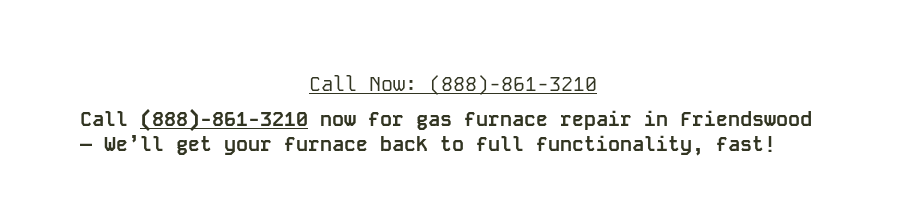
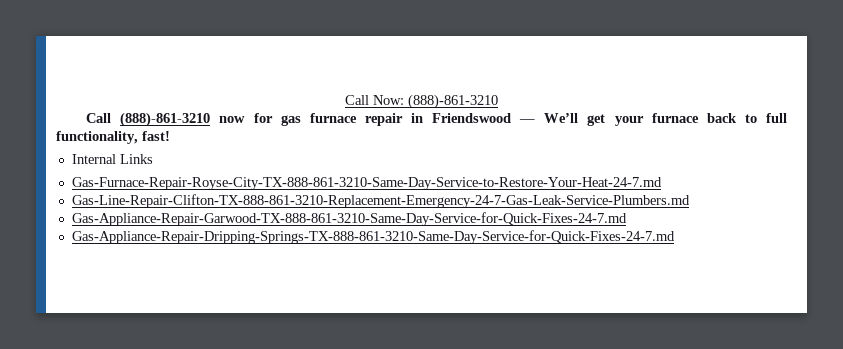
+ Internal Links
+ Gas-Furnace-Repair-Royse-City-TX-888-861-3210-Same-Day-Service-to-Restore-Your-Heat-24-7.md
+ Gas-Line-Repair-Clifton-TX-888-861-3210-Replacement-Emergency-24-7-Gas-Leak-Service-Plumbers.md
+ Gas-Appliance-Repair-Garwood-TX-888-861-3210-Same-Day-Service-for-Quick-Fixes-24-7.md
+ Gas-Appliance-Repair-Dripping-Springs-TX-888-861-3210-Same-Day-Service-for-Quick-Fixes-24-7.md

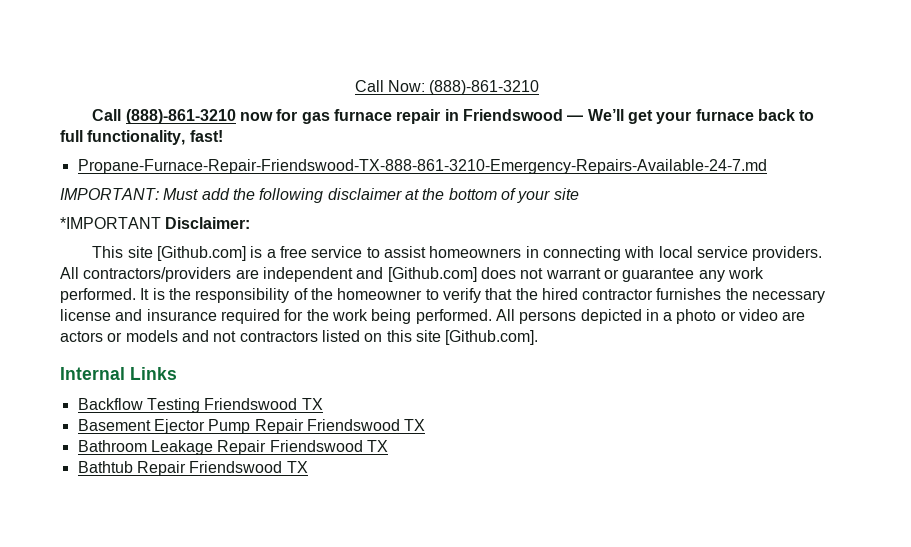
+ Propane-Furnace-Repair-Friendswood-TX-888-861-3210-Emergency-Repairs-Available-24-7.md
+ IMPORTANT: Must add the following disclaimer at the bottom of your site
+ *IMPORTANT Disclaimer:
+ This site [Github.com] is a free service to assist homeowners in connecting with local service providers. All contractors/providers are independent and [Github.com] does not warrant or guarantee any work performed. It is the responsibility of the homeowner to verify that the hired contractor furnishes the necessary license and insurance required for the work being performed. All persons depicted in a photo or video are actors or models and not contractors listed on this site [Github.com].
  Internal Links
- Gas-Furnace-Repair-Royse-City-TX-888-861-3210-Same-Day-Service-to-Restore-Your-Heat-24-7.md
- Gas-Line-Repair-Clifton-TX-888-861-3210-Replacement-Emergency-24-7-Gas-Leak-Service-Plumbers.md
- Gas-Appliance-Repair-Garwood-TX-888-861-3210-Same-Day-Service-for-Quick-Fixes-24-7.md
- Gas-Appliance-Repair-Dripping-Springs-TX-888-861-3210-Same-Day-Service-for-Quick-Fixes-24-7.md
+ Backflow Testing Friendswood TX
+ Basement Ejector Pump Repair Friendswood TX
+ Bathroom Leakage Repair Friendswood TX
+ Bathtub Repair Friendswood TX

